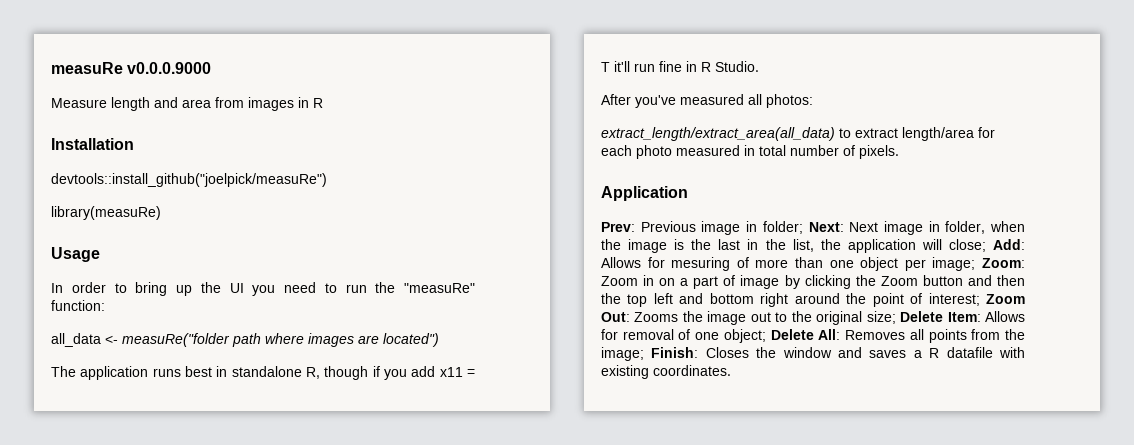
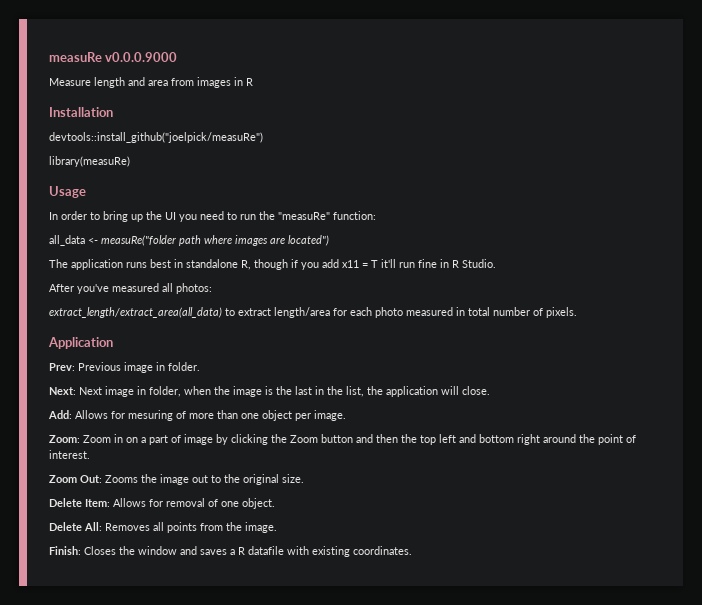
- Previous image in folder; Next:
+ Previous image in folder.
+ Next:
- Next image in folder, when the image is the last in the list, the application will close; Add:
+ Next image in folder, when the image is the last in the list, the application will close.
+ Add:
- Allows for mesuring of more than one object per image; Zoom:
+ Allows for mesuring of more than one object per image.
+ Zoom:
- Zoom in on a part of image by clicking the Zoom button and then the top left and bottom right around the point of interest; Zoom Out:
+ Zoom in on a part of image by clicking the Zoom button and then the top left and bottom right around the point of interest.
+ Zoom Out:
- Zooms the image out to the original size; Delete Item:
+ Zooms the image out to the original size.
+ Delete Item:
- Allows for removal of one object; Delete All:
+ Allows for removal of one object.
+ Delete All:
- Removes all points from the image; Finish:
+ Removes all points from the image.
+ Finish:

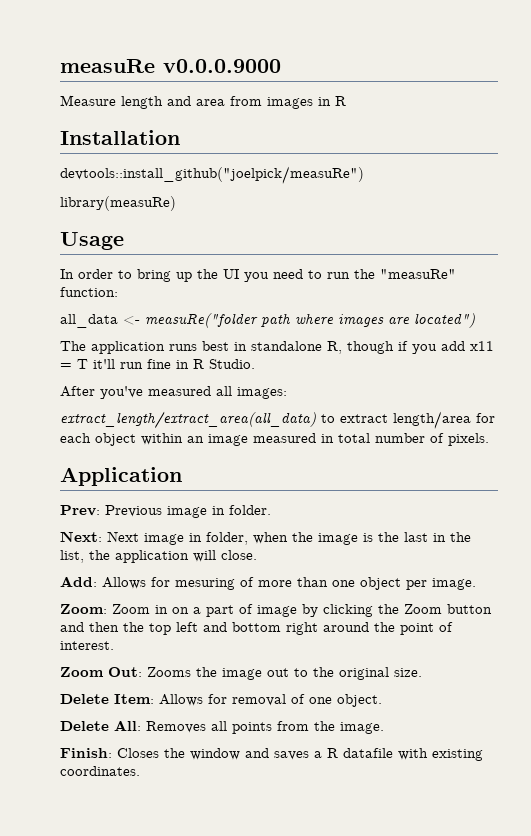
- After you've measured all photos:
+ After you've measured all images:
- extract_length/extract_area(all_data) to extract length/area for each photo measured in total number of pixels.
+ extract_length/extract_area(all_data) to extract length/area for each object within an image measured in total number of pixels.

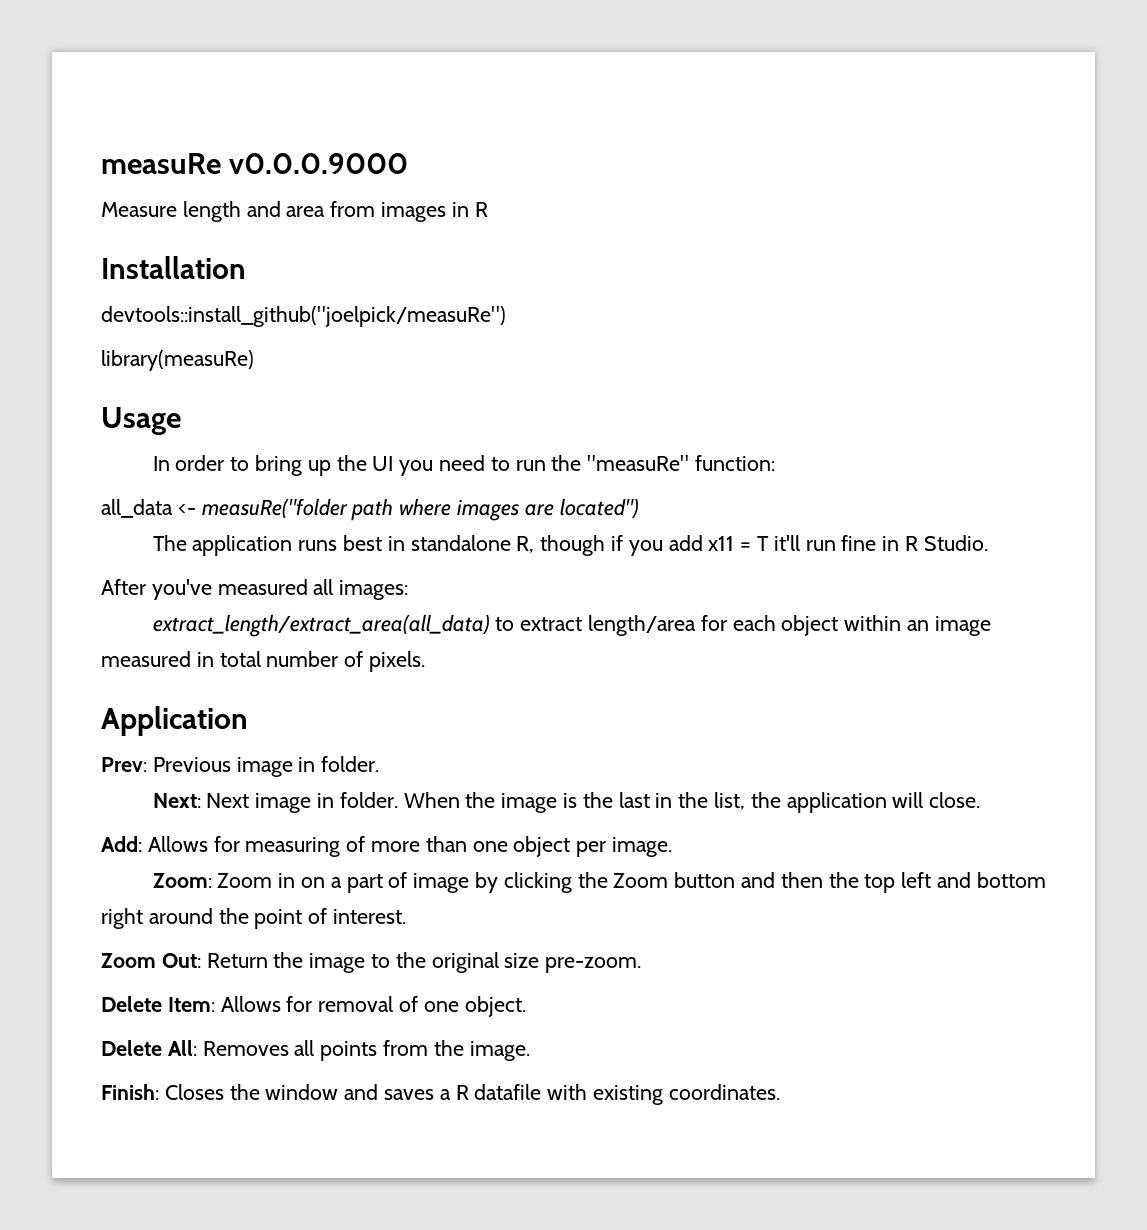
- Next: Next image in folder, when the image is the last in the list, the application will close.
+ Next: Next image in folder. When the image is the last in the list, the application will close.
- Add: Allows for mesuring of more than one object per image.
+ Add: Allows for measuring of more than one object per image.
- Zoom Out: Zooms the image out to the original size.
+ Zoom Out: Return the image to the original size pre-zoom.

